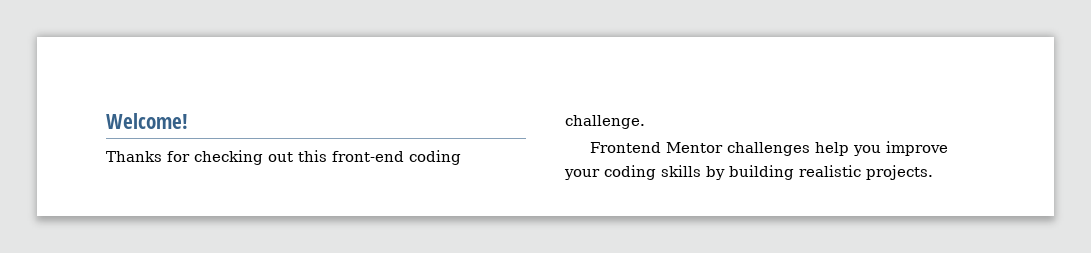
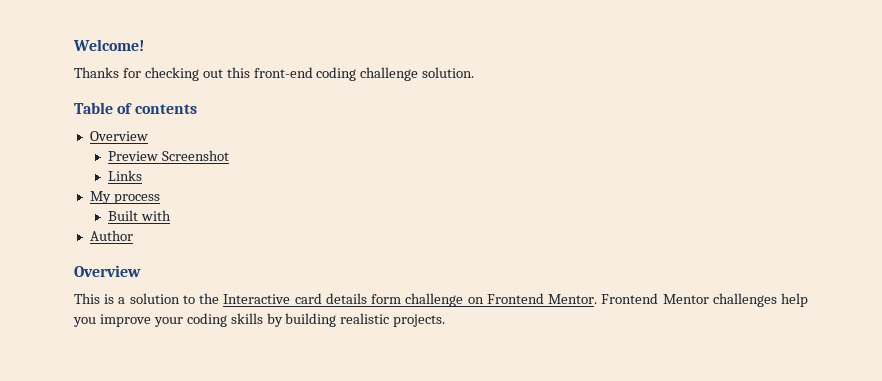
- Thanks for checking out this front-end coding challenge.
- Frontend Mentor challenges help you improve your coding skills by building realistic projects.
+ Thanks for checking out this front-end coding challenge solution.
+ Table of contents
+ Overview
+ Preview Screenshot
+ Links
+ My process
+ Built with
+ Author
+ Overview
+ This is a solution to the Interactive card details form challenge on Frontend Mentor. Frontend Mentor challenges help you improve your coding skills by building realistic projects.

